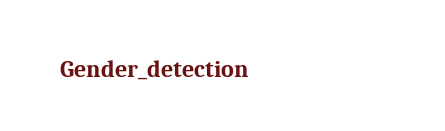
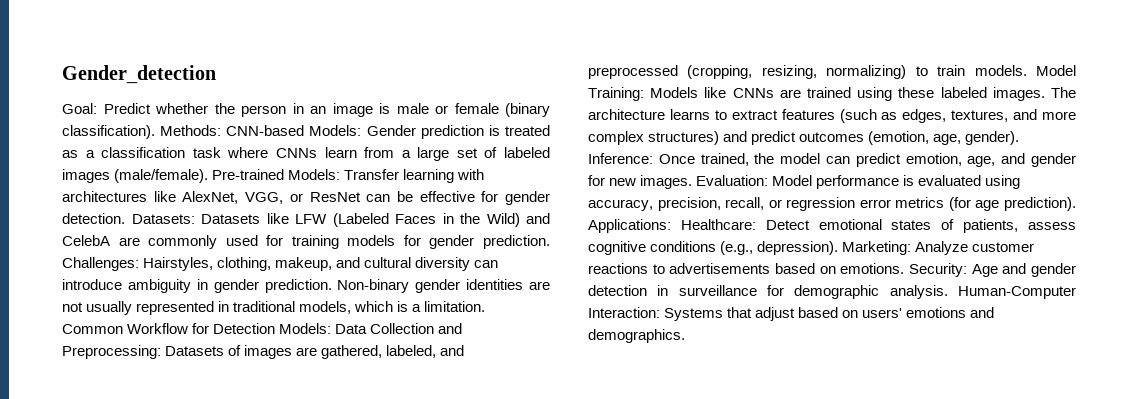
+ Goal: Predict whether the person in an image is male or female (binary classification). Methods: CNN-based Models: Gender prediction is treated as a classification task where CNNs learn from a large set of labeled images (male/female). Pre-trained Models: Transfer learning with architectures like AlexNet, VGG, or ResNet can be effective for gender detection. Datasets: Datasets like LFW (Labeled Faces in the Wild) and CelebA are commonly used for training models for gender prediction. Challenges: Hairstyles, clothing, makeup, and cultural diversity can introduce ambiguity in gender prediction. Non-binary gender identities are not usually represented in traditional models, which is a limitation. Common Workflow for Detection Models: Data Collection and Preprocessing: Datasets of images are gathered, labeled, and preprocessed (cropping, resizing, normalizing) to train models. Model Training: Models like CNNs are trained using these labeled images. The architecture learns to extract features (such as edges, textures, and more complex structures) and predict outcomes (emotion, age, gender). Inference: Once trained, the model can predict emotion, age, and gender for new images. Evaluation: Model performance is evaluated using accuracy, precision, recall, or regression error metrics (for age prediction). Applications: Healthcare: Detect emotional states of patients, assess cognitive conditions (e.g., depression). Marketing: Analyze customer reactions to advertisements based on emotions. Security: Age and gender detection in surveillance for demographic analysis. Human-Computer Interaction: Systems that adjust based on users' emotions and demographics.

